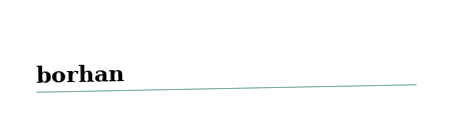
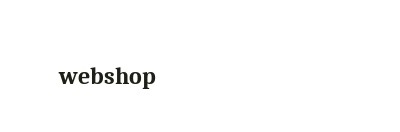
- borhan
+ webshop

